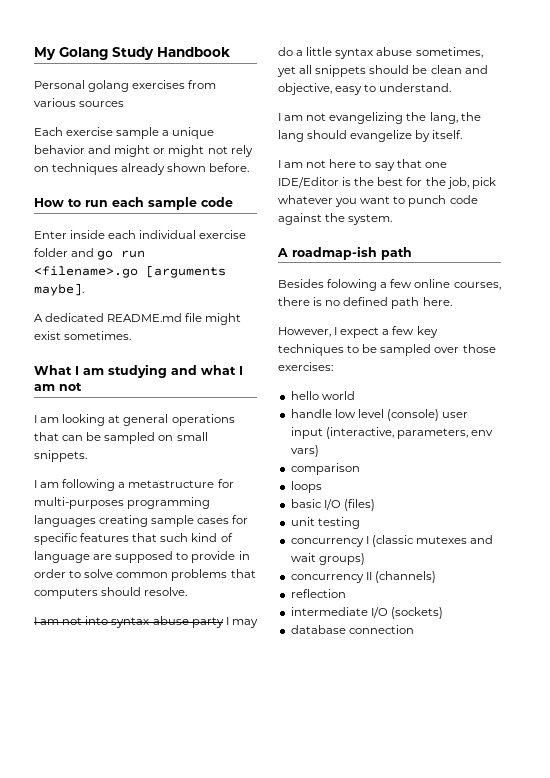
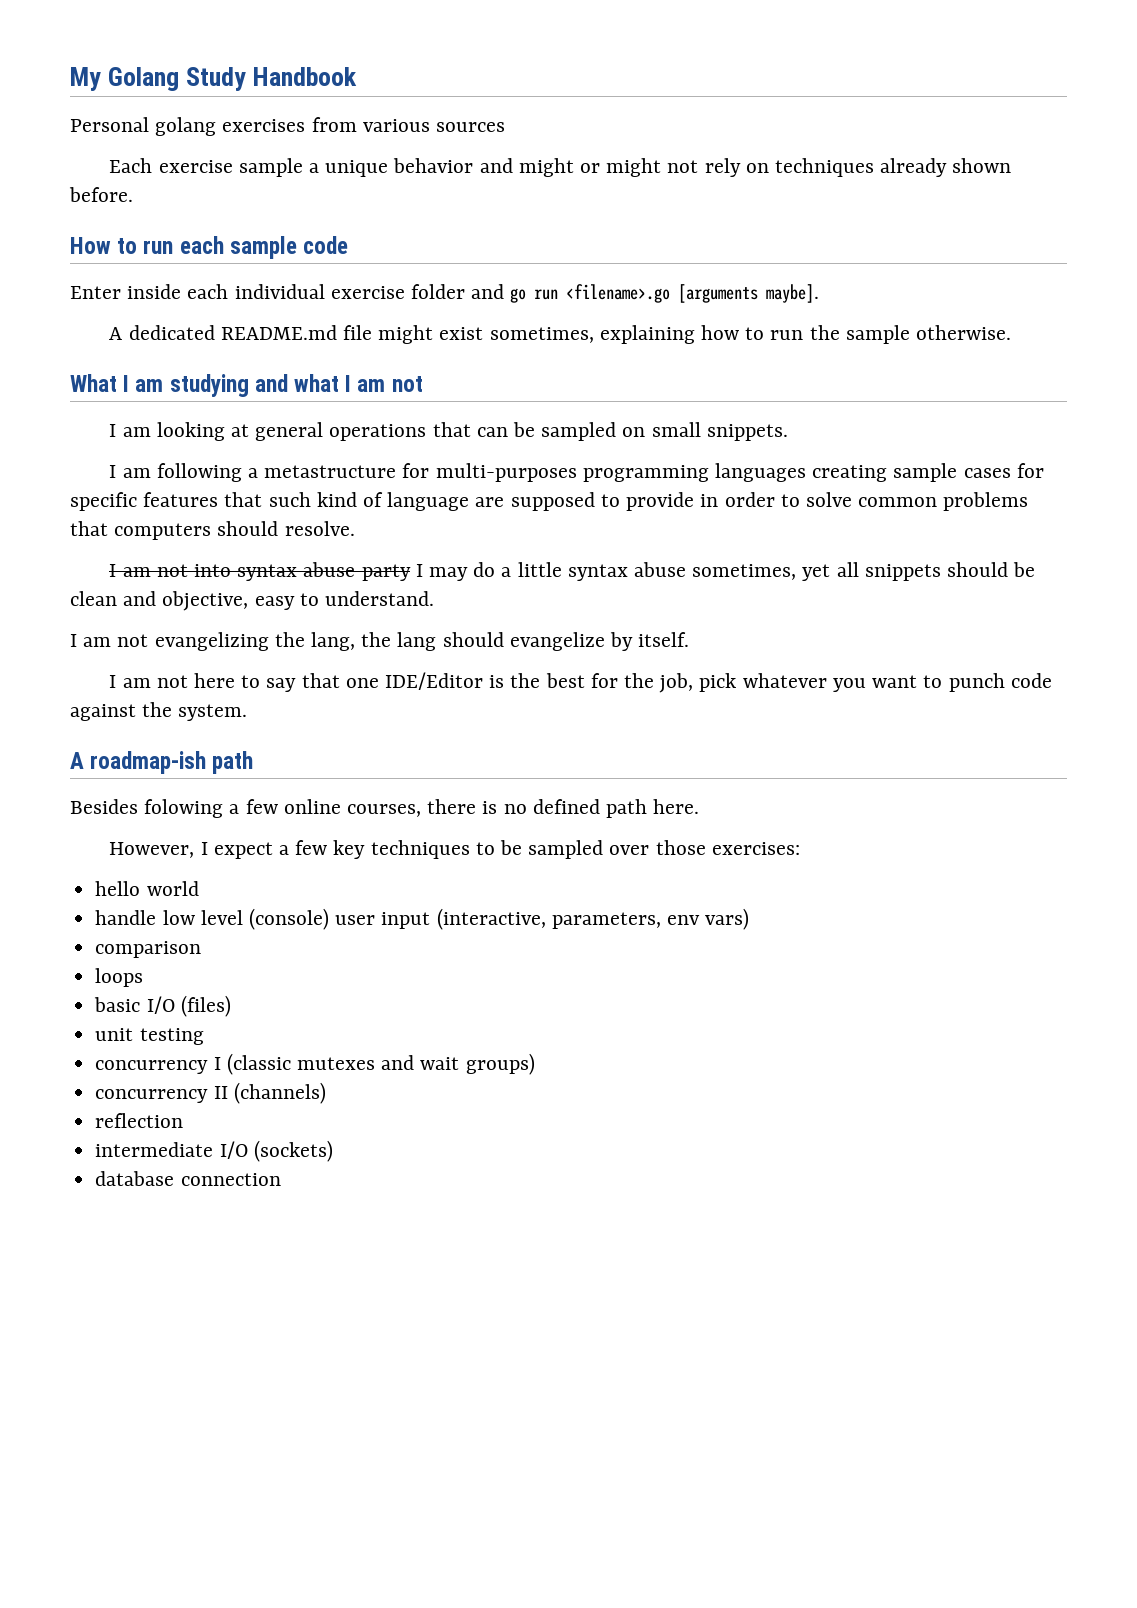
- A dedicated README.md file might exist sometimes.
+ A dedicated README.md file might exist sometimes, explaining how to run the sample otherwise.

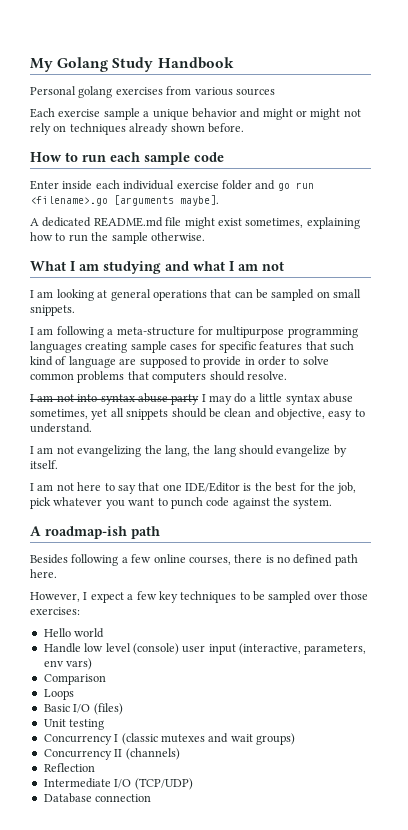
- I am following a metastructure for multi-purposes programming languages creating sample cases for specific features that such kind of language are supposed to provide in order to solve common problems that computers should resolve.
+ I am following a meta-structure for multipurpose programming languages creating sample cases for specific features that such kind of language are supposed to provide in order to solve common problems that computers should resolve.
- Besides folowing a few online courses, there is no defined path here.
+ Besides following a few online courses, there is no defined path here.
- hello world
+ Hello world
- handle low level (console) user input (interactive, parameters, env vars)
+ Handle low level (console) user input (interactive, parameters, env vars)
- comparison
- loops
- basic I/O (files)
+ Comparison
+ Loops
+ Basic I/O (files)
- unit testing
+ Unit testing
- concurrency I (classic mutexes and wait groups)
+ Concurrency I (classic mutexes and wait groups)
- concurrency II (channels)
+ Concurrency II (channels)
- reflection
- intermediate I/O (sockets)
- database connection
+ Reflection
+ Intermediate I/O (TCP/UDP)
+ Database connection

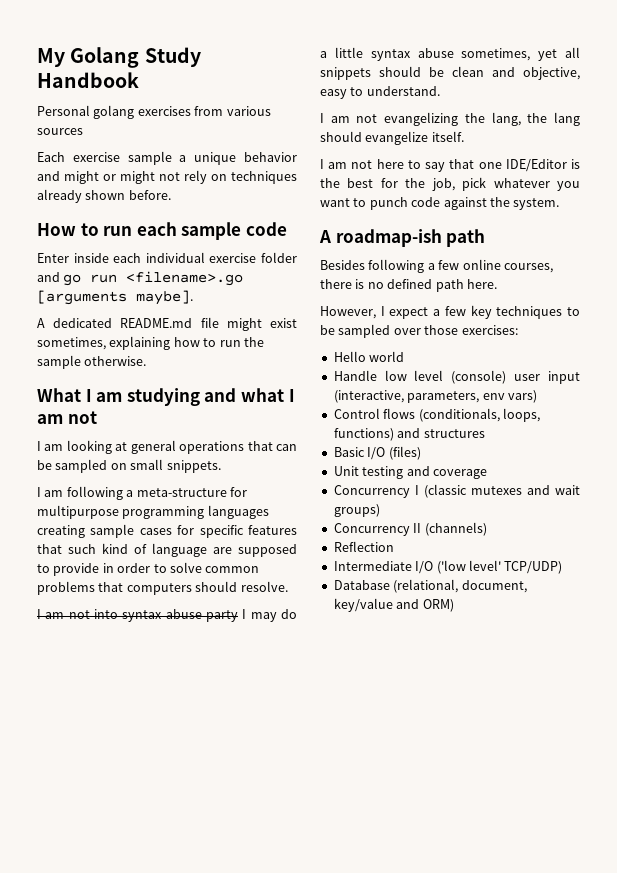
- I am not evangelizing the lang, the lang should evangelize by itself.
+ I am not evangelizing the lang, the lang should evangelize itself.
- Comparison
- Loops
+ Control flows (conditionals, loops, functions) and structures
- Unit testing
+ Unit testing and coverage
- Intermediate I/O (TCP/UDP)
- Database connection
+ Intermediate I/O ('low level' TCP/UDP)
+ Database (relational, document, key/value and ORM)

